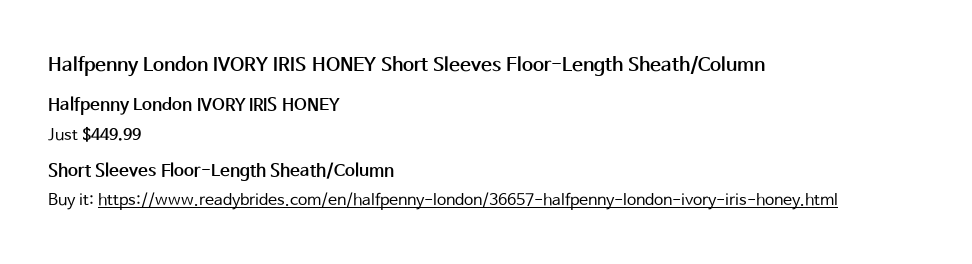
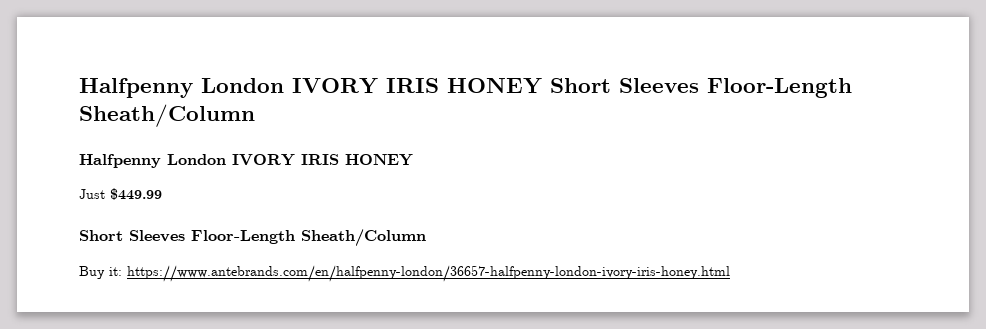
- Buy it: https://www.readybrides.com/en/halfpenny-london/36657-halfpenny-london-ivory-iris-honey.html
+ Buy it: https://www.antebrands.com/en/halfpenny-london/36657-halfpenny-london-ivory-iris-honey.html

